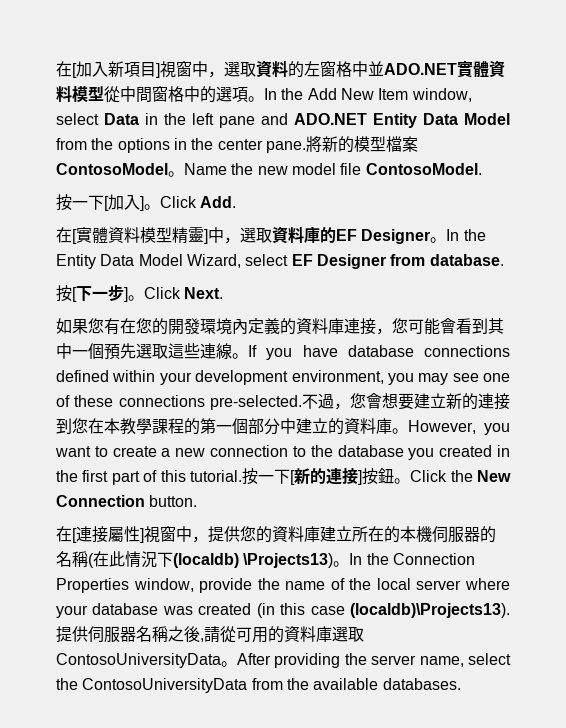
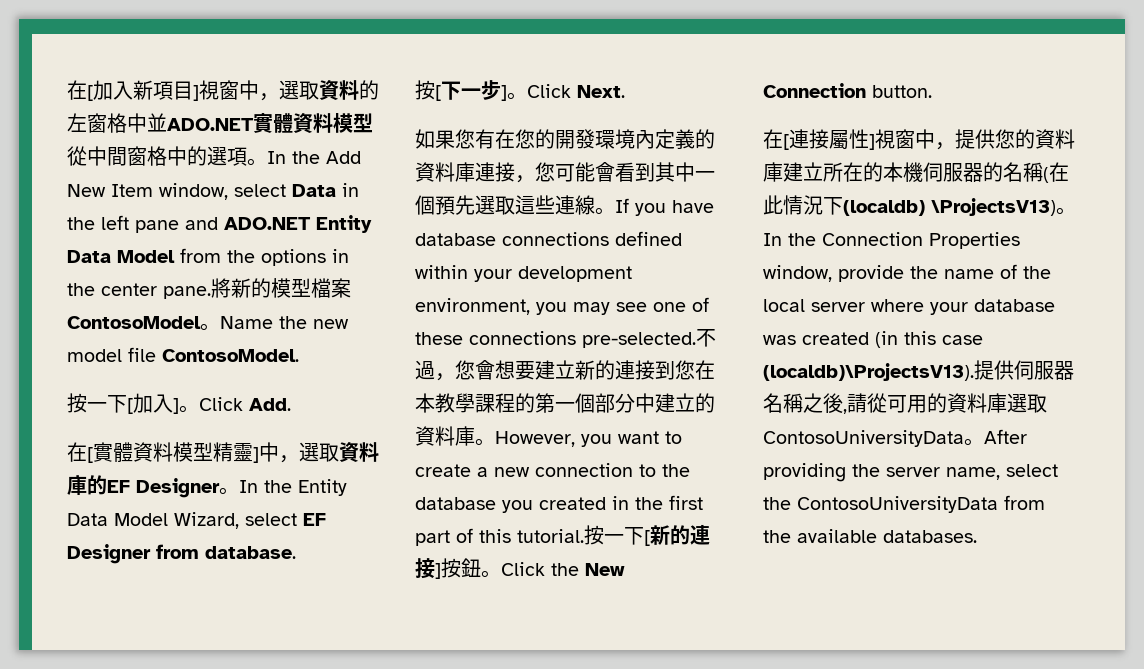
- 在[連接屬性]視窗中，提供您的資料庫建立所在的本機伺服器的名稱(在此情況下(localdb) \Projects13)。
+ 在[連接屬性]視窗中，提供您的資料庫建立所在的本機伺服器的名稱(在此情況下(localdb) \ProjectsV13)。
- In the Connection Properties window, provide the name of the local server where your database was created (in this case (localdb)\Projects13).
+ In the Connection Properties window, provide the name of the local server where your database was created (in this case (localdb)\ProjectsV13).

